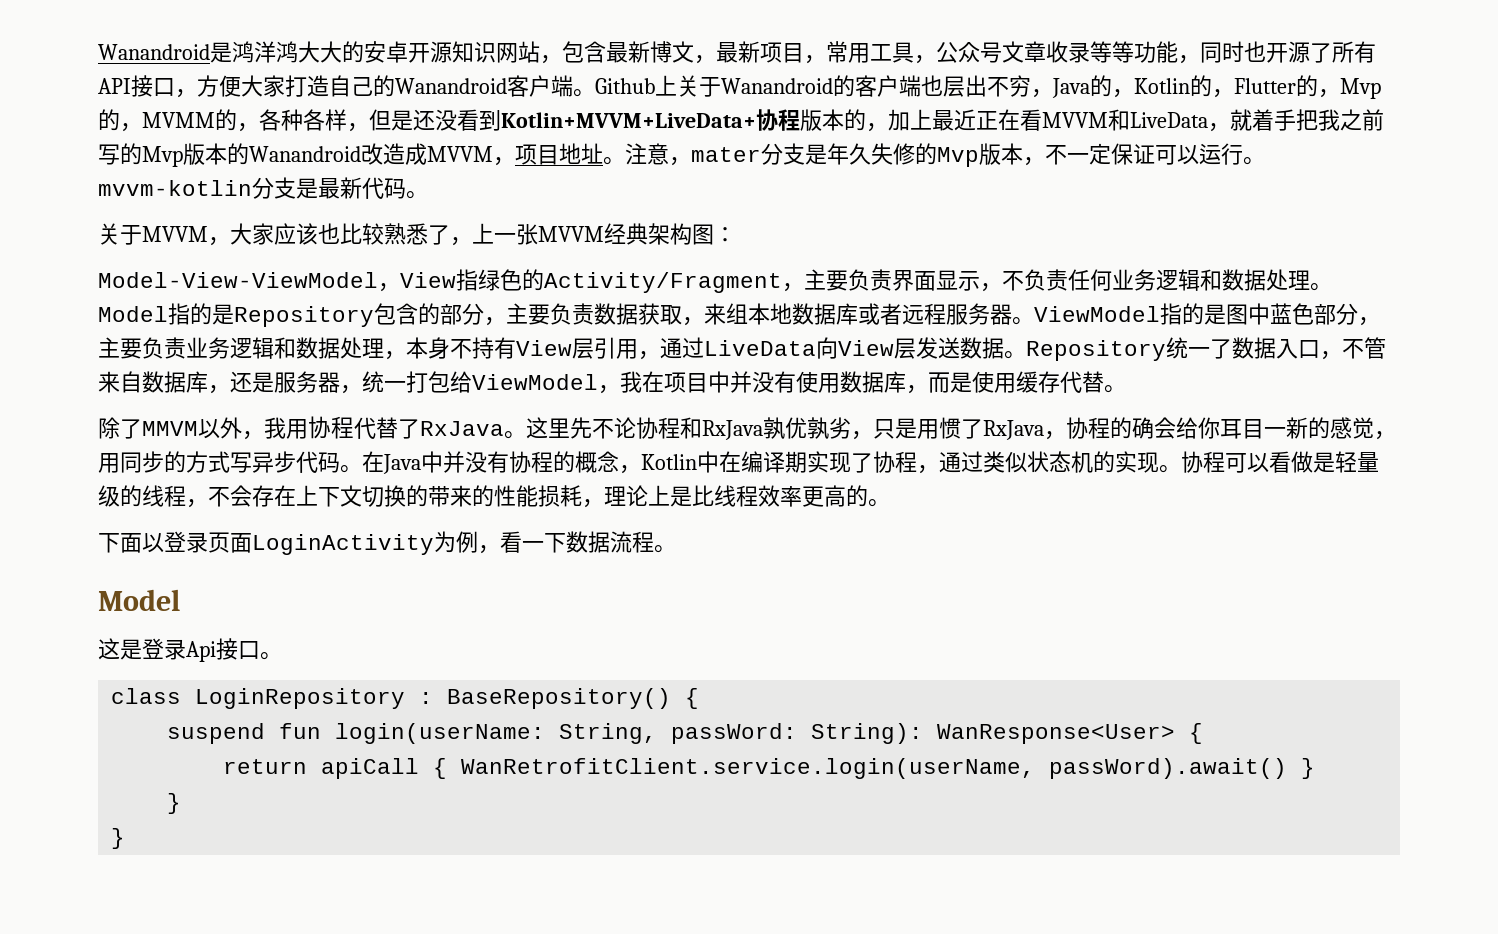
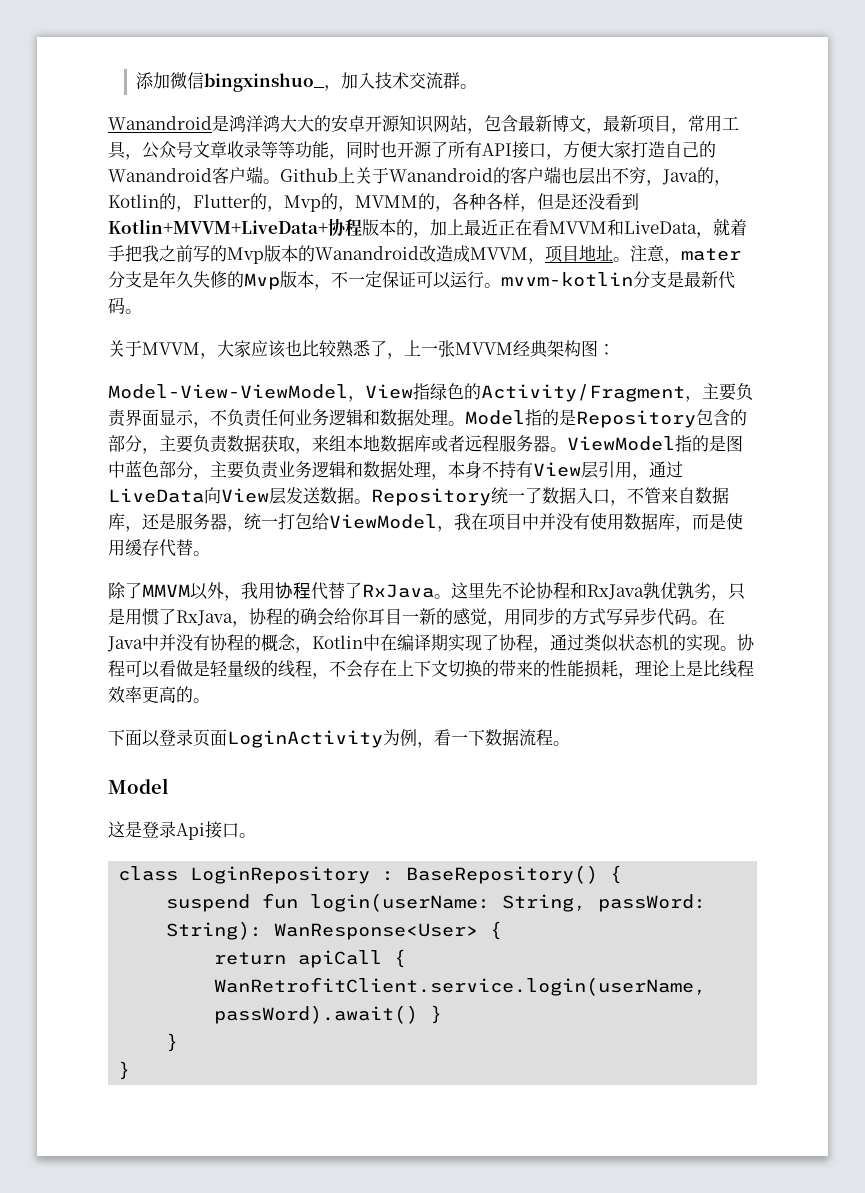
+ 添加微信bingxinshuo_，加入技术交流群。

